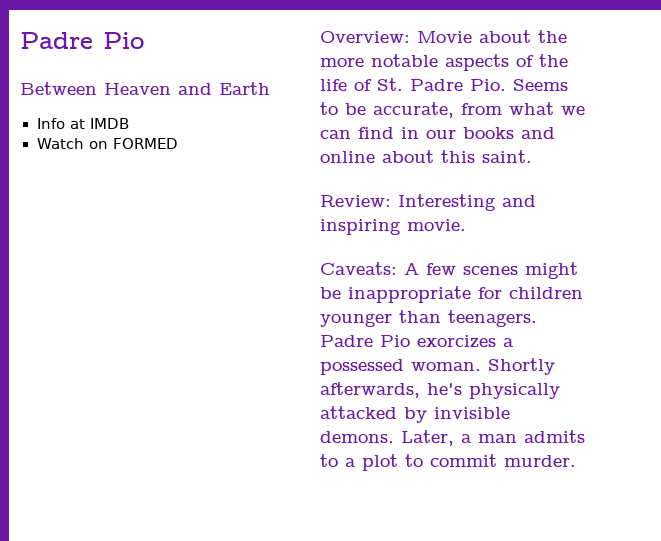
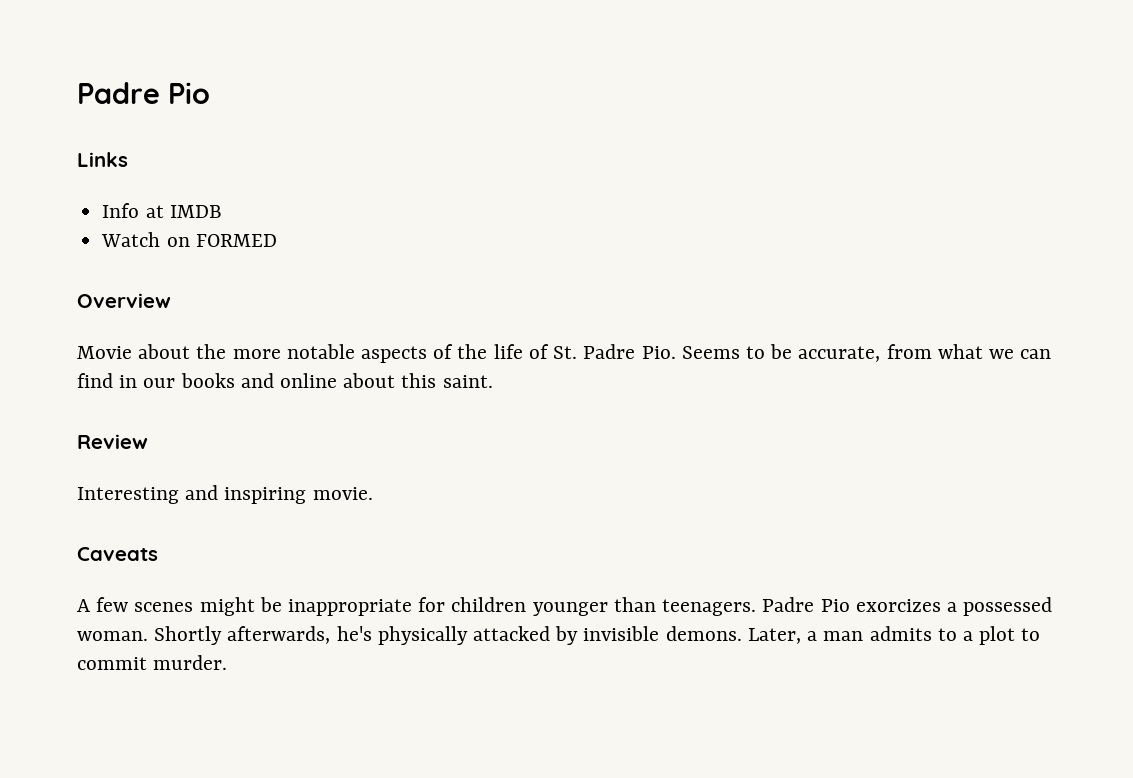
- Between Heaven and Earth
+ Links
- Overview: Movie about the more notable aspects of the life of St. Padre Pio. Seems to be accurate, from what we can find in our books and online about this saint.
+ Overview
+ Movie about the more notable aspects of the life of St. Padre Pio. Seems to be accurate, from what we can find in our books and online about this saint.
- Review: Interesting and inspiring movie.
+ Review
+ Interesting and inspiring movie.
- Caveats: A few scenes might be inappropriate for children younger than teenagers.
+ Caveats
+ A few scenes might be inappropriate for children younger than teenagers.

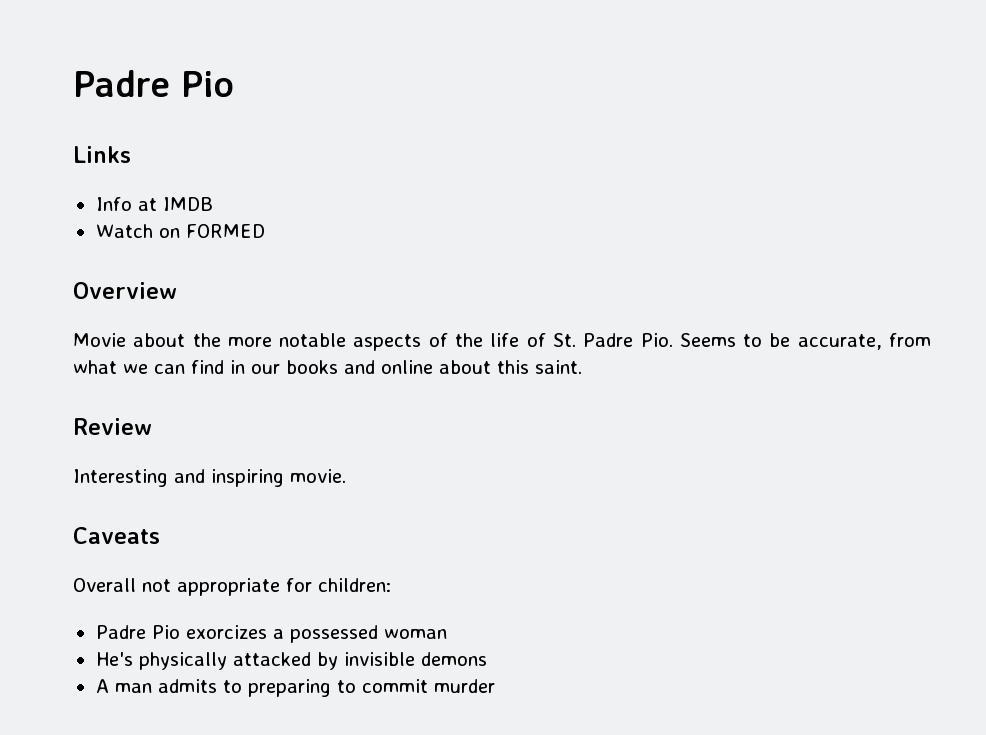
- A few scenes might be inappropriate for children younger than teenagers. Padre Pio exorcizes a possessed woman. Shortly afterwards, he's physically attacked by invisible demons. Later, a man admits to a plot to commit murder.
+ Overall not appropriate for children:
+ Padre Pio exorcizes a possessed woman
+ He's physically attacked by invisible demons
+ A man admits to preparing to commit murder

